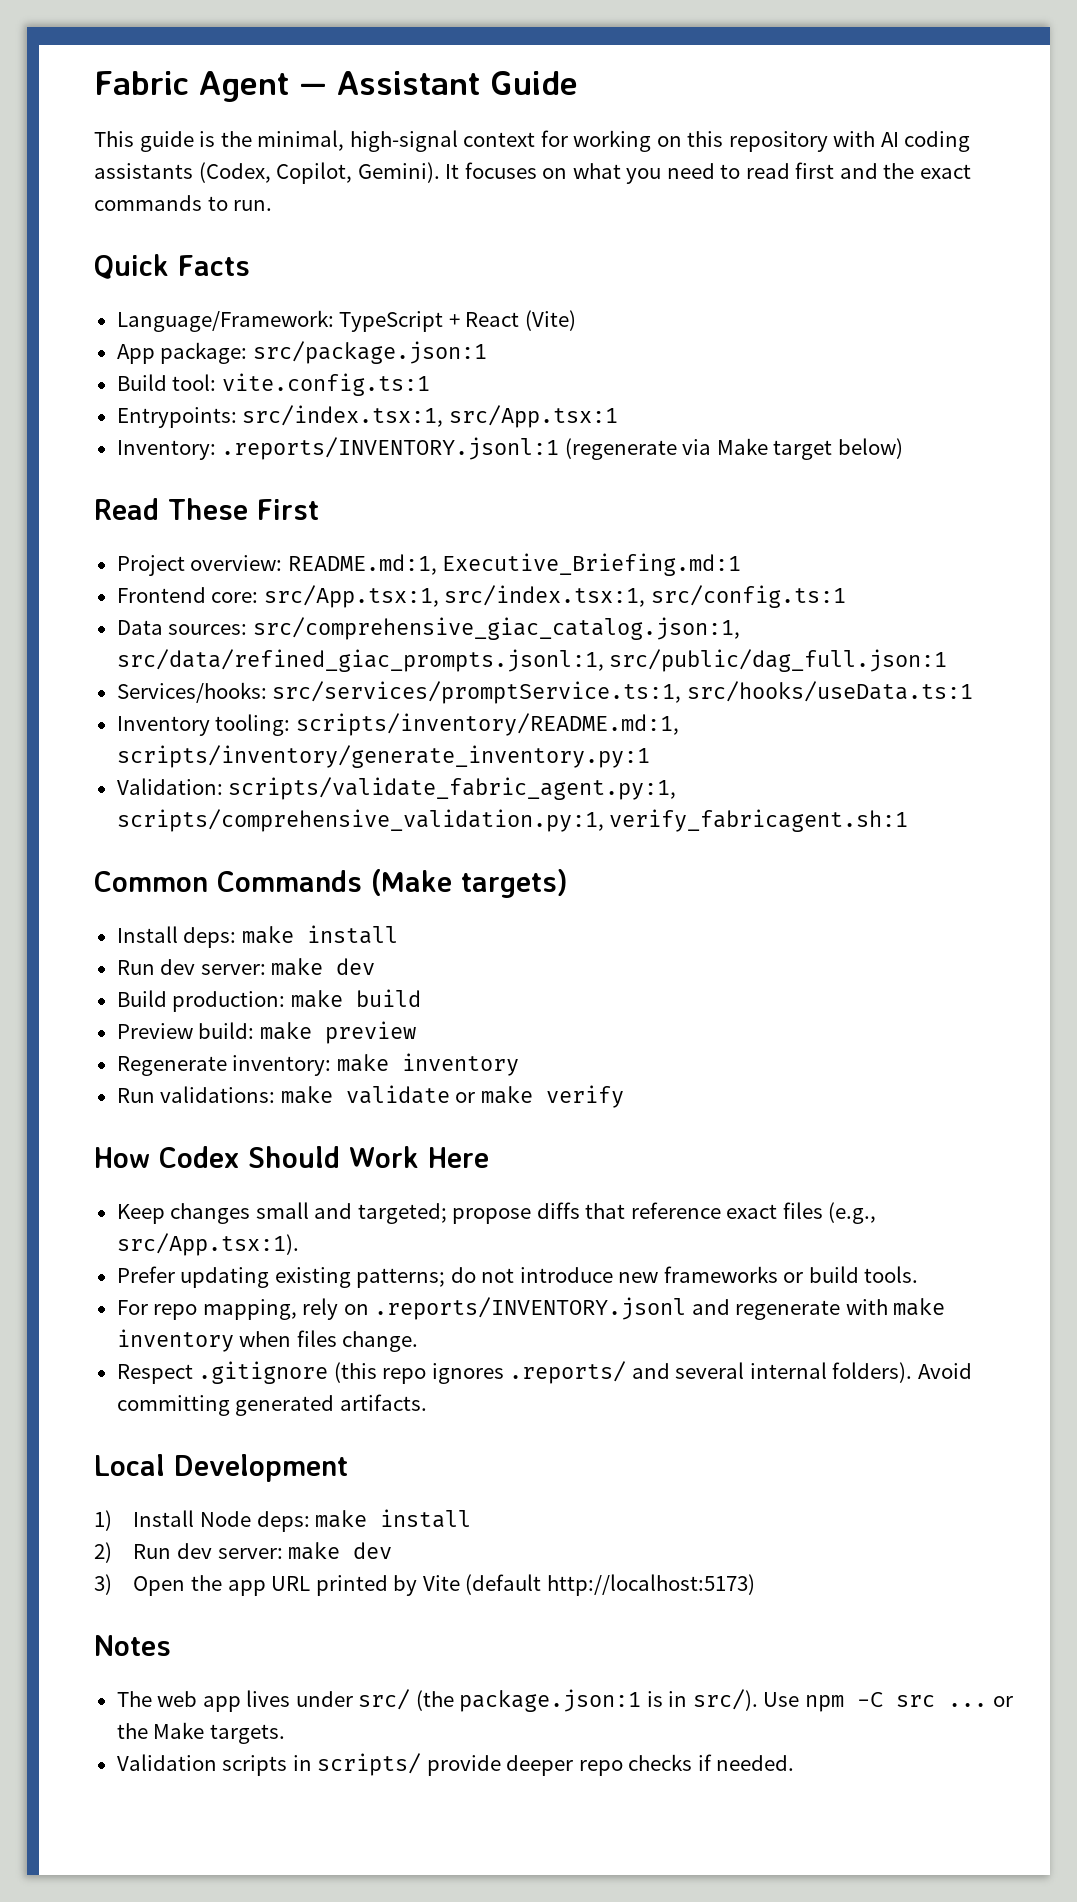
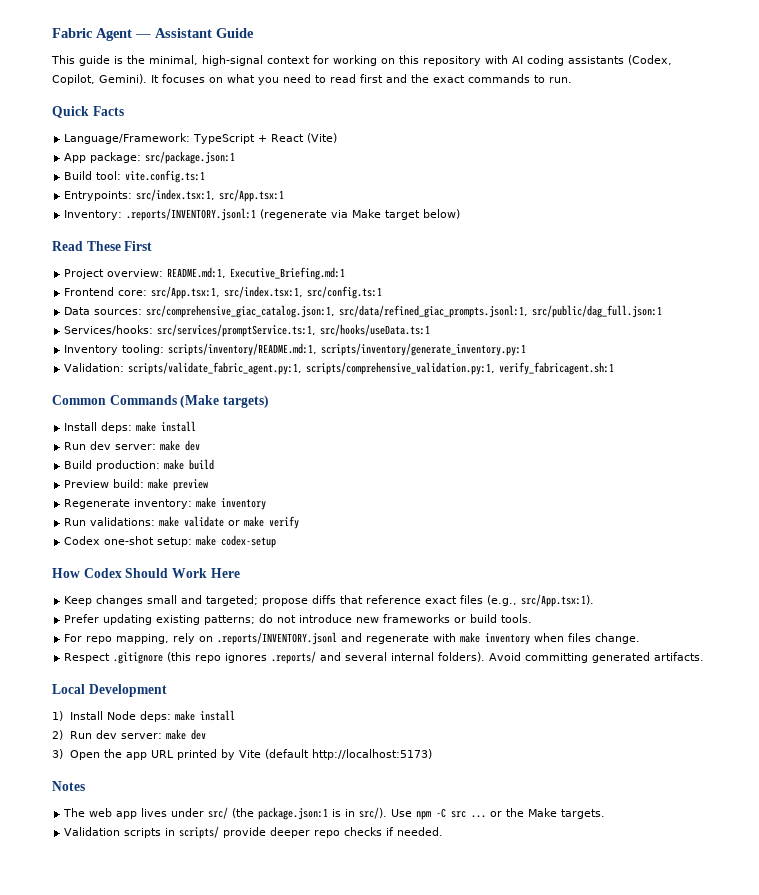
+ Codex one-shot setup: make codex-setup

